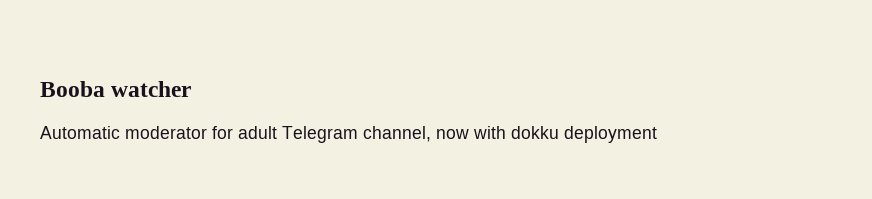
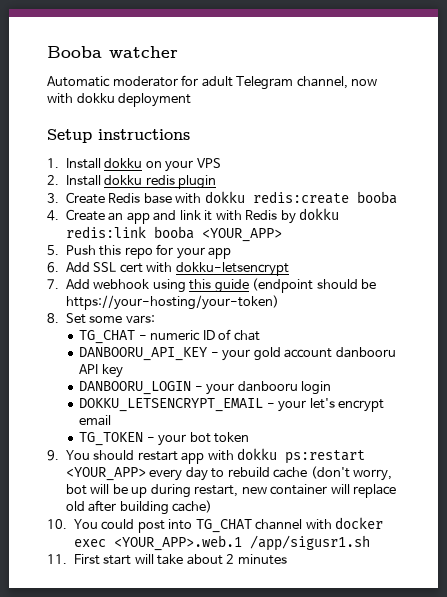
+ Setup instructions
+ 1. Install dokku on your VPS
+ 2. Install dokku redis plugin
+ 3. Create Redis base with dokku redis:create booba
+ 4. Create an app and link it with Redis by dokku redis:link booba <YOUR_APP>
+ 5. Push this repo for your app
+ 6. Add SSL cert with dokku-letsencrypt
+ 7. Add webhook using this guide (endpoint should be https://your-hosting/your-token)
+ 8. Set some vars:
+ TG_CHAT - numeric ID of chat
+ DANBOORU_API_KEY - your gold account danbooru API key
+ DANBOORU_LOGIN - your danbooru login
+ DOKKU_LETSENCRYPT_EMAIL - your let's encrypt email
+ TG_TOKEN - your bot token
+ 9. You should restart app with dokku ps:restart <YOUR_APP> every day to rebuild cache (don't worry, bot will be up during restart, new container will replace old after building cache)
+ 10. You could post into TG_CHAT channel with docker exec <YOUR_APP>.web.1 /app/sigusr1.sh
+ 11. First start will take about 2 minutes

